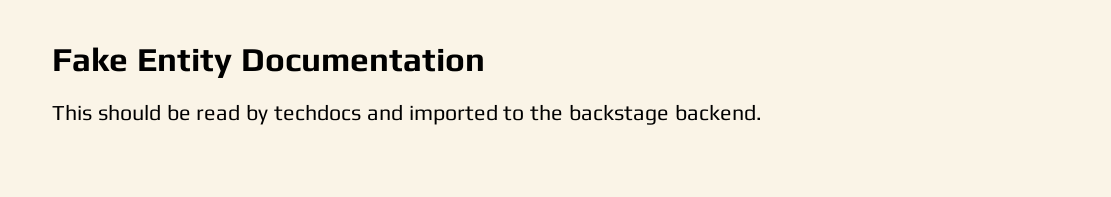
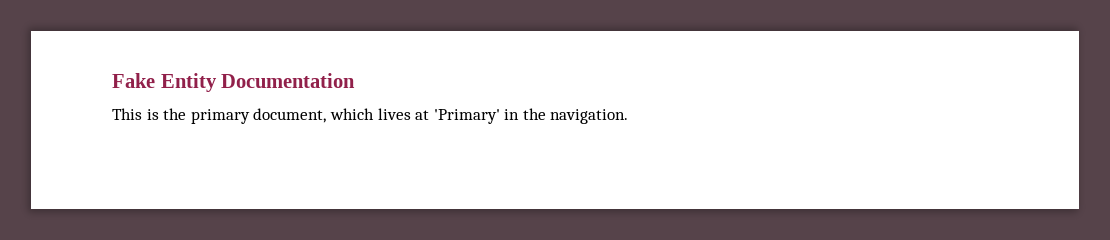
- This should be read by techdocs and imported to the backstage backend.
+ This is the primary document, which lives at 'Primary' in the navigation.

